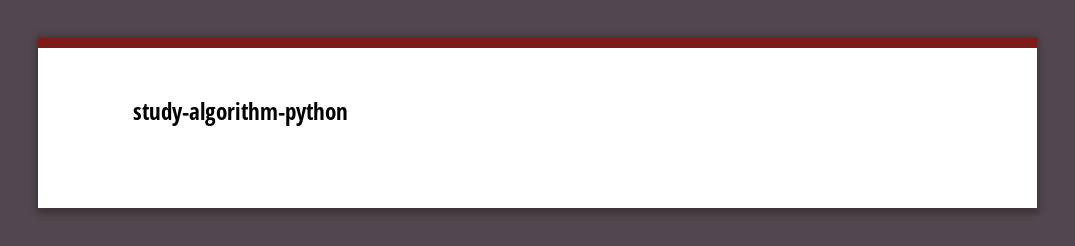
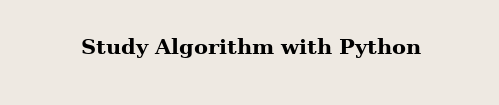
- study-algorithm-python
+ Study Algorithm with Python

